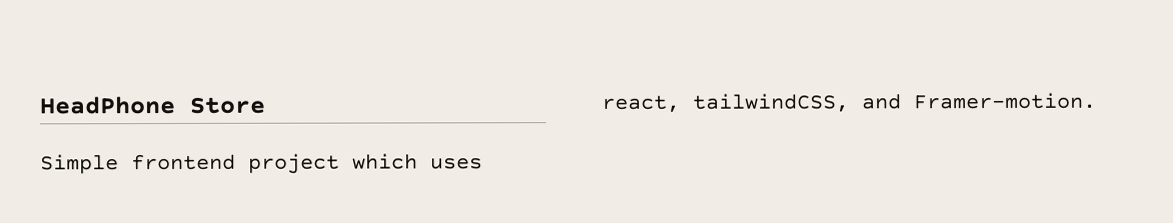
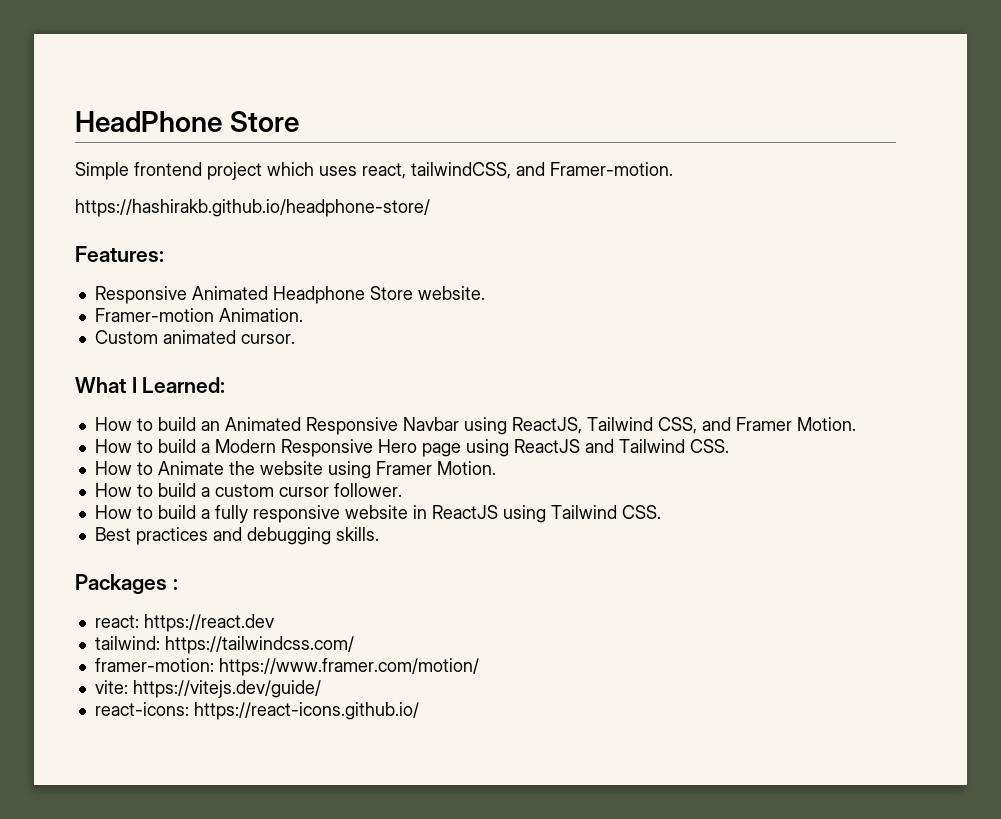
+ https://hashirakb.github.io/headphone-store/
+ Features:
+ Responsive Animated Headphone Store website.
+ Framer-motion Animation.
+ Custom animated cursor.
+ What I Learned:
+ How to build an Animated Responsive Navbar using ReactJS, Tailwind CSS, and Framer Motion.
+ How to build a Modern Responsive Hero page using ReactJS and Tailwind CSS.
+ How to Animate the website using Framer Motion.
+ How to build a custom cursor follower.
+ How to build a fully responsive website in ReactJS using Tailwind CSS.
+ Best practices and debugging skills.
+ Packages :
+ react: https://react.dev
+ tailwind: https://tailwindcss.com/
+ framer-motion: https://www.framer.com/motion/
+ vite: https://vitejs.dev/guide/
+ react-icons: https://react-icons.github.io/

